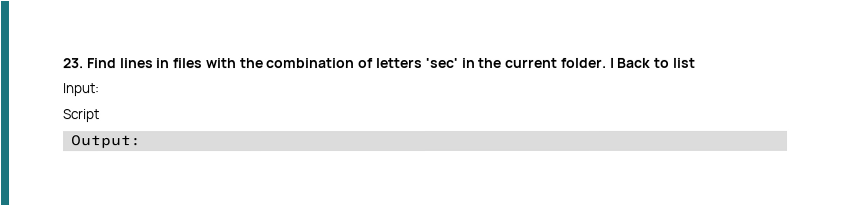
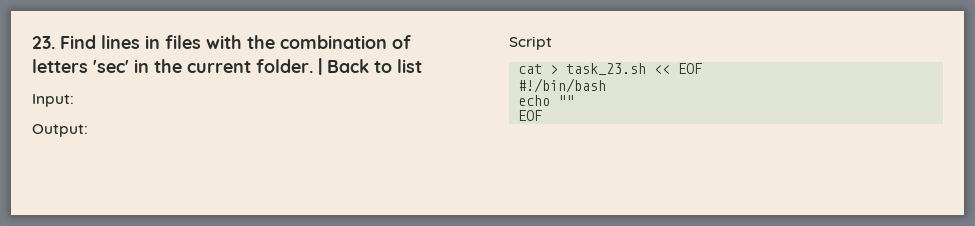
+ Output:
- Output:
+ cat > task_23.sh << EOF
+ #!/bin/bash
+ echo ""
+ EOF

